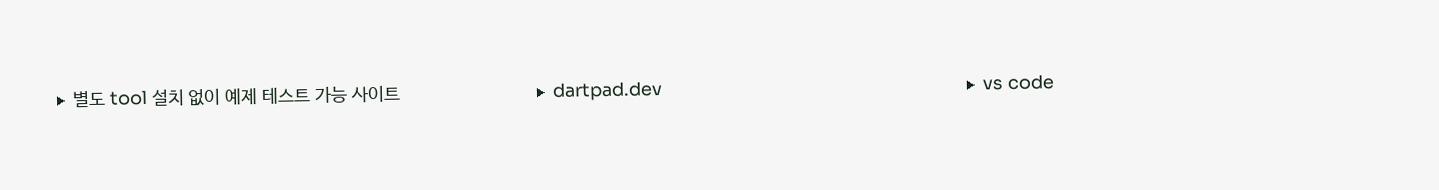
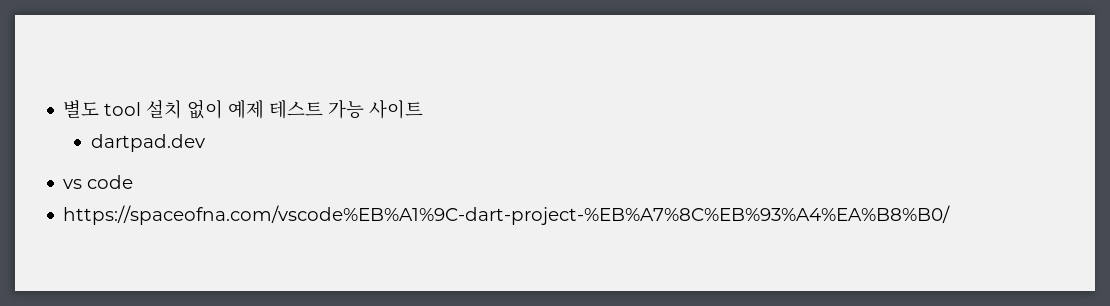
+ https://spaceofna.com/vscode%EB%A1%9C-dart-project-%EB%A7%8C%EB%93%A4%EA%B8%B0/

